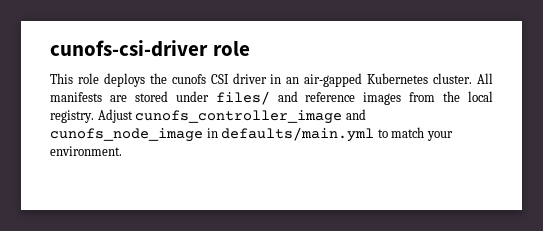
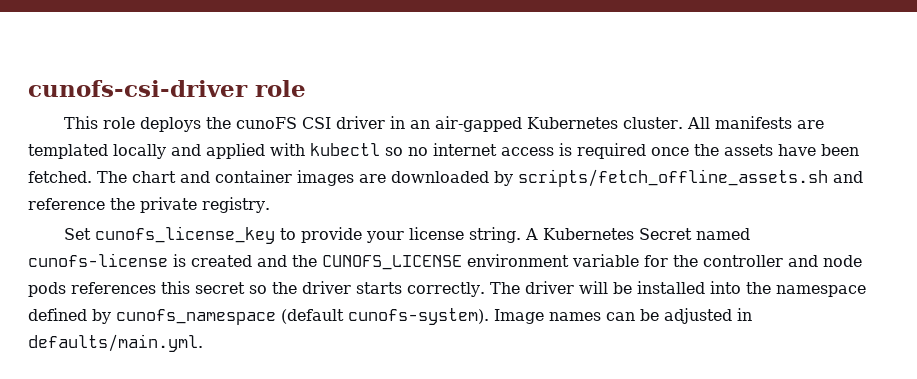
- This role deploys the cunofs CSI driver in an air‑gapped Kubernetes cluster.
+ This role deploys the cunoFS CSI driver in an air‑gapped Kubernetes cluster.
- All manifests are stored under files/ and reference images from the local registry. Adjust cunofs_controller_image and cunofs_node_image in defaults/main.yml to match your environment.
+ All manifests are templated locally and applied with kubectl so no internet access is required once the assets have been fetched. The chart and container images are downloaded by scripts/fetch_offline_assets.sh and reference the private registry.
+ Set cunofs_license_key to provide your license string. A Kubernetes Secret named cunofs-license is created and the CUNOFS_LICENSE environment variable for the controller and node pods references this secret so the driver starts correctly. The driver will be installed into the namespace defined by cunofs_namespace (default cunofs-system). Image names can be adjusted in defaults/main.yml.

